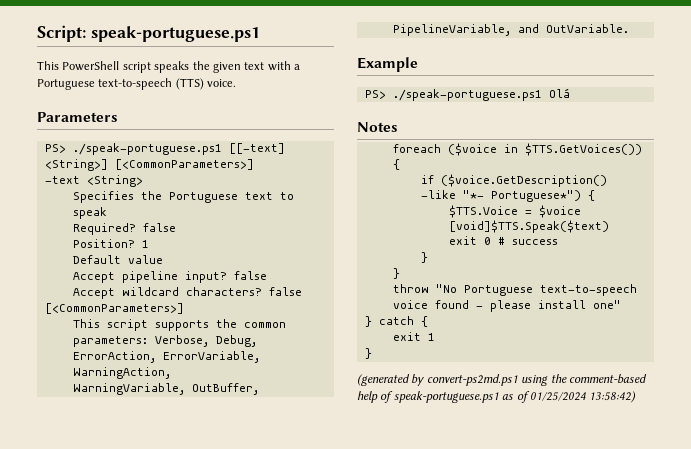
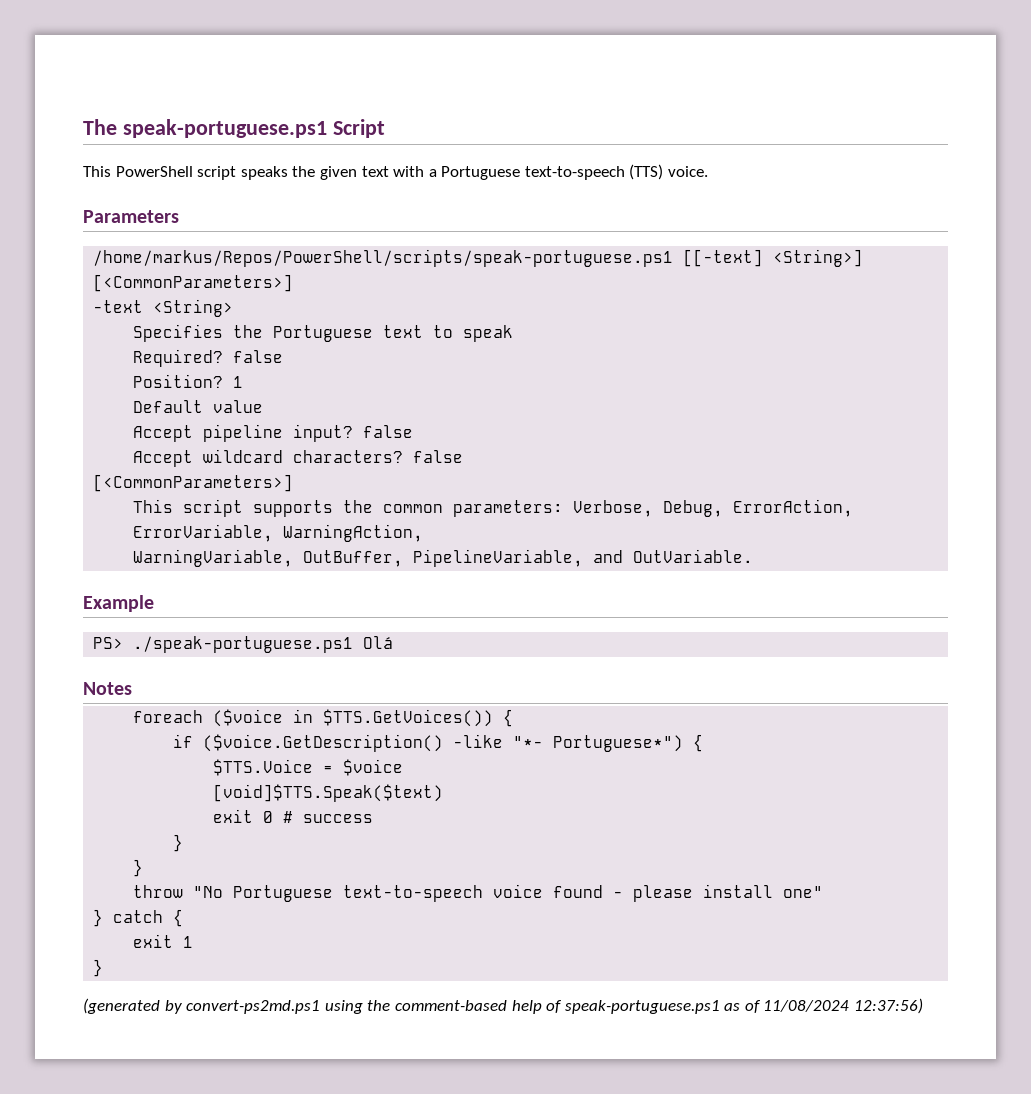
- Script: speak-portuguese.ps1
+ The speak-portuguese.ps1 Script
- PS> ./speak-portuguese.ps1 [[-text] <String>] [<CommonParameters>]
+ /home/markus/Repos/PowerShell/scripts/speak-portuguese.ps1 [[-text] <String>] [<CommonParameters>]
- (generated by convert-ps2md.ps1 using the comment-based help of speak-portuguese.ps1 as of 01/25/2024 13:58:42)
+ (generated by convert-ps2md.ps1 using the comment-based help of speak-portuguese.ps1 as of 11/08/2024 12:37:56)

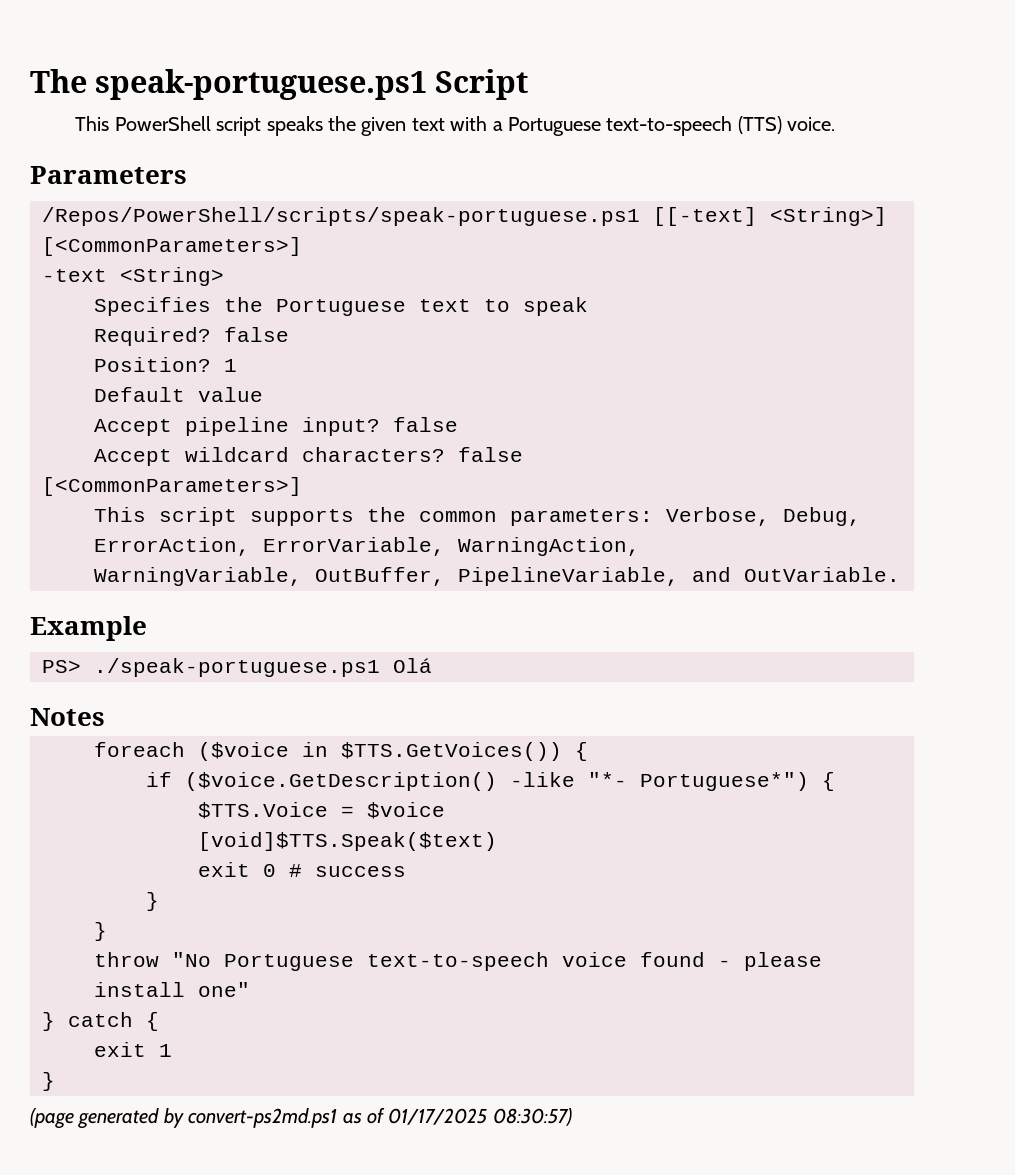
- /home/markus/Repos/PowerShell/scripts/speak-portuguese.ps1 [[-text] <String>] [<CommonParameters>]
+ /Repos/PowerShell/scripts/speak-portuguese.ps1 [[-text] <String>] [<CommonParameters>]
- (generated by convert-ps2md.ps1 using the comment-based help of speak-portuguese.ps1 as of 11/08/2024 12:37:56)
+ (page generated by convert-ps2md.ps1 as of 01/17/2025 08:30:57)

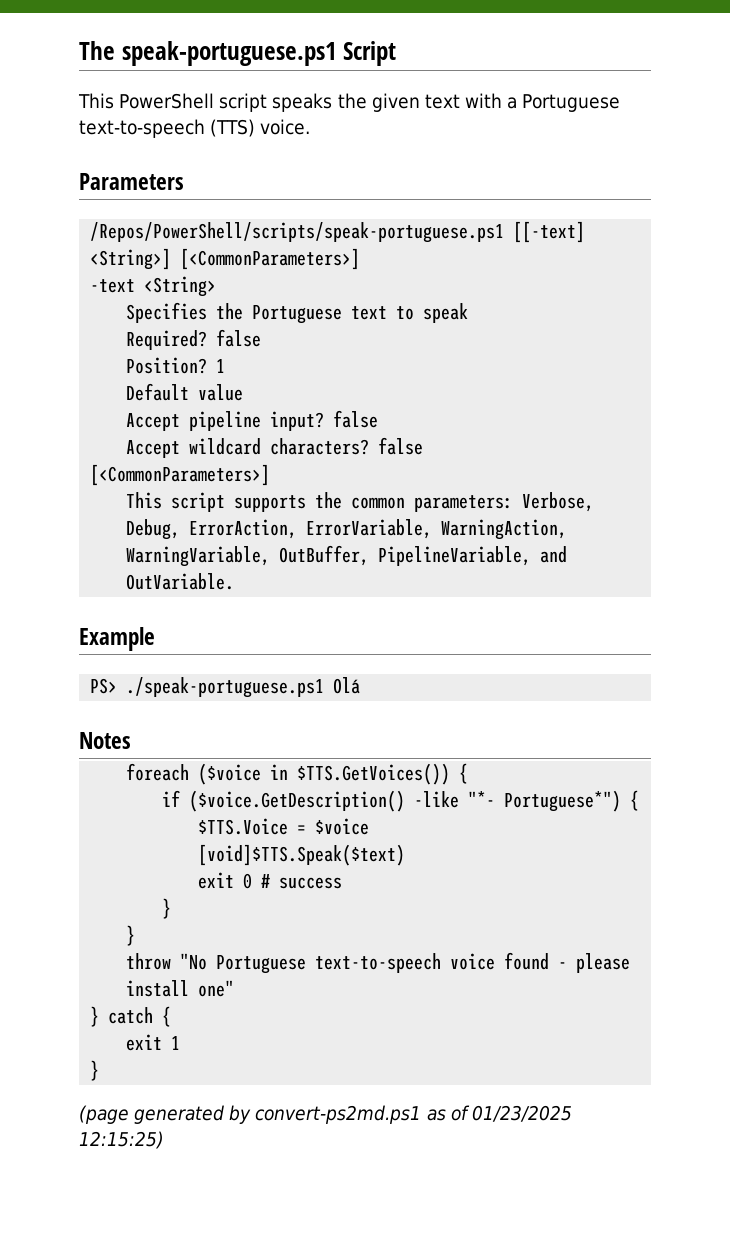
- (page generated by convert-ps2md.ps1 as of 01/17/2025 08:30:57)
+ (page generated by convert-ps2md.ps1 as of 01/23/2025 12:15:25)

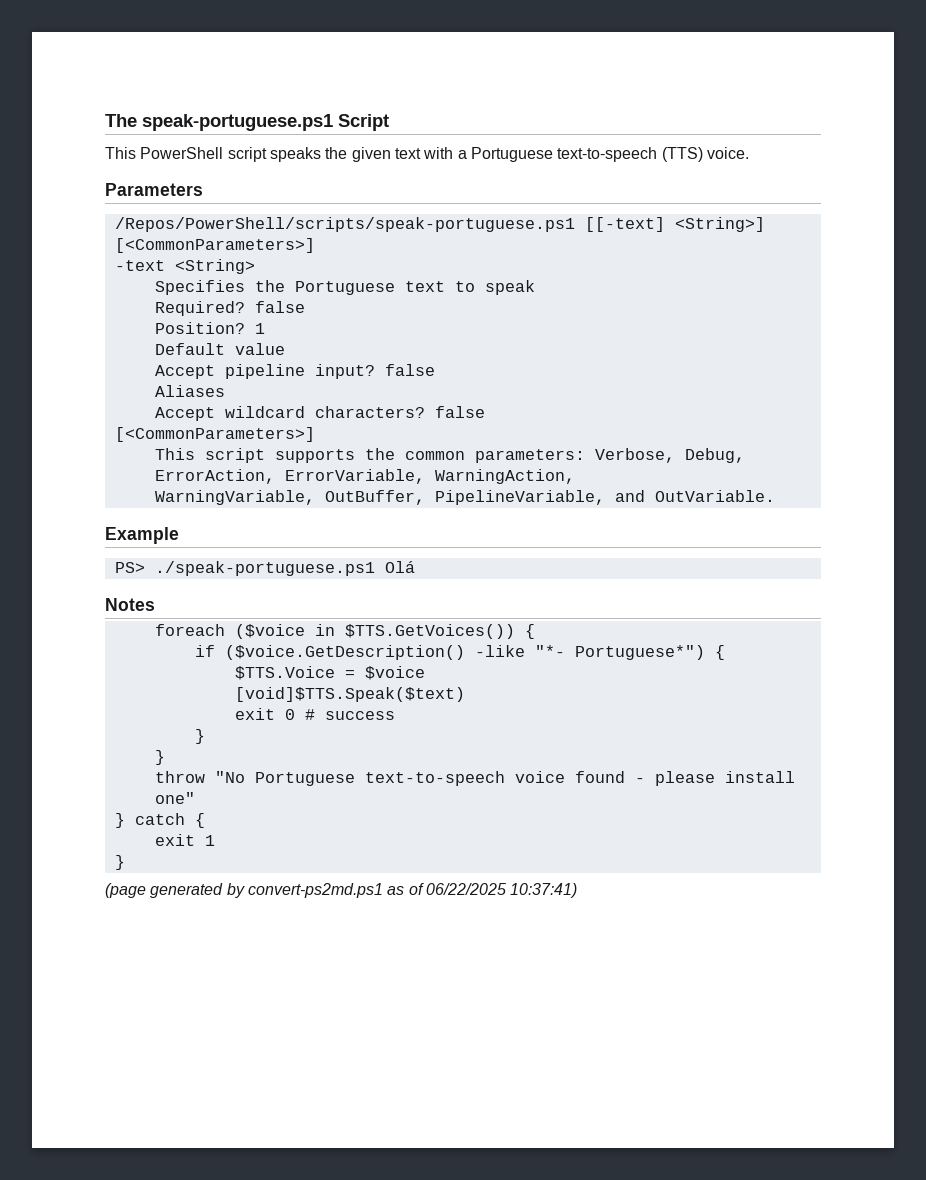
+ Aliases
- (page generated by convert-ps2md.ps1 as of 01/23/2025 12:15:25)
+ (page generated by convert-ps2md.ps1 as of 06/22/2025 10:37:41)

